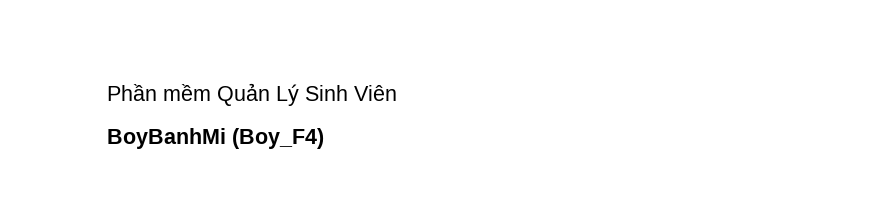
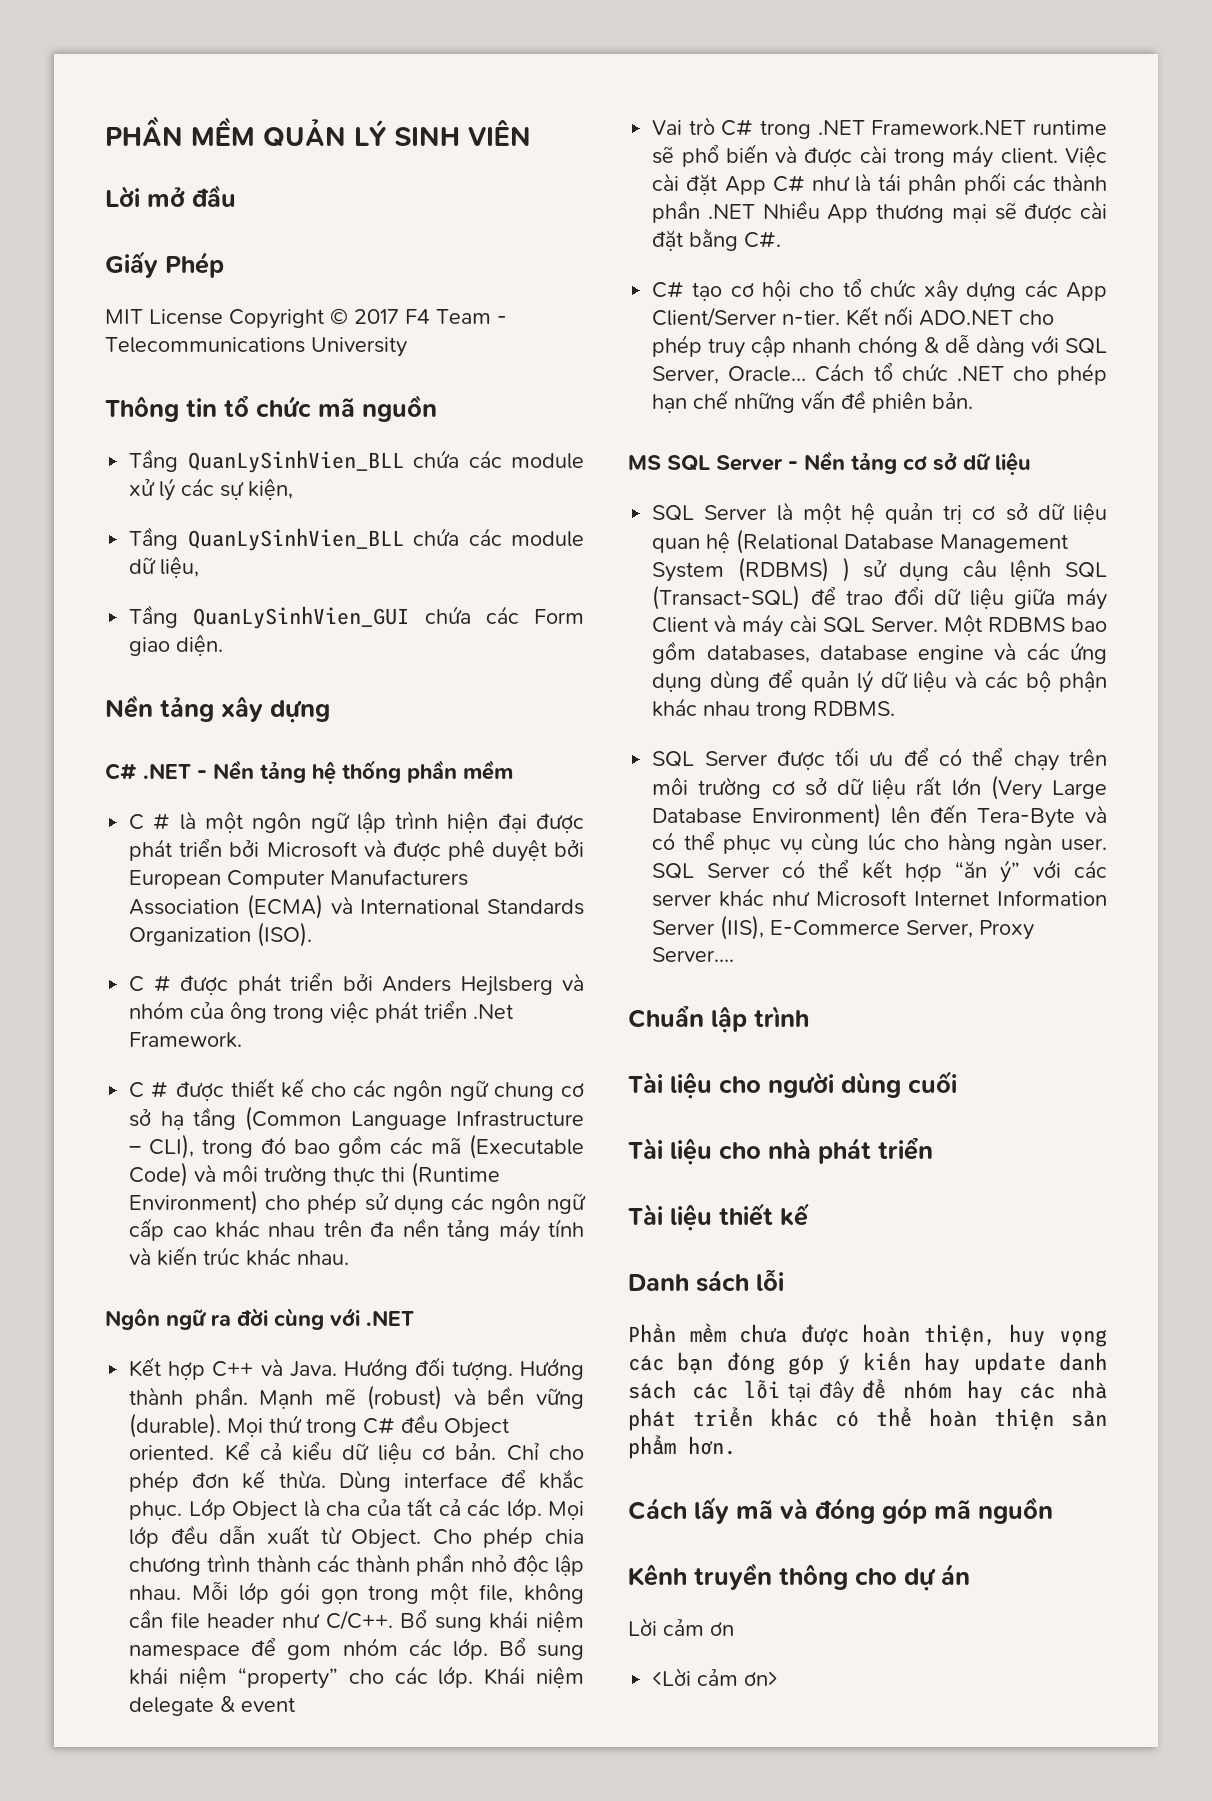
- Phần mềm Quản Lý Sinh Viên
- BoyBanhMi (Boy_F4)
+ PHẦN MỀM QUẢN LÝ SINH VIÊN
+ Lời mở đầu
+ Giấy Phép
+ MIT License Copyright © 2017 F4 Team - Telecommunications University
+ Thông tin tổ chức mã nguồn
+ Tầng QuanLySinhVien_BLL chứa các module xử lý các sự kiện,
+ Tầng QuanLySinhVien_BLL chứa các module dữ liệu,
+ Tầng QuanLySinhVien_GUI chứa các Form giao diện.
+ Nền tảng xây dựng
+ C# .NET - Nền tảng hệ thống phần mềm
+ C # là một ngôn ngữ lập trình hiện đại được phát triển bởi Microsoft và được phê duyệt bởi European Computer Manufacturers Association (ECMA) và International Standards Organization (ISO).
+ C # được phát triển bởi Anders Hejlsberg và nhóm của ông trong việc phát triển .Net Framework.
+ C # được thiết kế cho các ngôn ngữ chung cơ sở hạ tầng (Common Language Infrastructure – CLI), trong đó bao gồm các mã (Executable Code) và môi trường thực thi (Runtime Environment) cho phép sử dụng các ngôn ngữ cấp cao khác nhau trên đa nền tảng máy tính và kiến trúc khác nhau.
+ Ngôn ngữ ra đời cùng với .NET
+ Kết hợp C++ và Java. Hướng đối tượng. Hướng thành phần. Mạnh mẽ (robust) và bền vững (durable). Mọi thứ trong C# đều Object oriented. Kể cả kiểu dữ liệu cơ bản. Chỉ cho phép đơn kế thừa. Dùng interface để khắc phục. Lớp Object là cha của tất cả các lớp. Mọi lớp đều dẫn xuất từ Object. Cho phép chia chương trình thành các thành phần nhỏ độc lập nhau. Mỗi lớp gói gọn trong một file, không cần file header như C/C++. Bổ sung khái niệm namespace để gom nhóm các lớp. Bổ sung khái niệm “property” cho các lớp. Khái niệm delegate & event
+ Vai trò C# trong .NET Framework.NET runtime sẽ phổ biến và được cài trong máy client. Việc cài đặt App C# như là tái phân phối các thành phần .NET Nhiều App thương mại sẽ được cài đặt bằng C#.
+ C# tạo cơ hội cho tổ chức xây dựng các App Client/Server n-tier. Kết nối ADO.NET cho phép truy cập nhanh chóng & dễ dàng với SQL Server, Oracle… Cách tổ chức .NET cho phép hạn chế những vấn đề phiên bản.
+ MS SQL Server - Nền tảng cơ sở dữ liệu
+ SQL Server là một hệ quản trị cơ sở dữ liệu quan hệ (Relational Database Management System (RDBMS) ) sử dụng câu lệnh SQL (Transact-SQL) để trao đổi dữ liệu giữa máy Client và máy cài SQL Server. Một RDBMS bao gồm databases, database engine và các ứng dụng dùng để quản lý dữ liệu và các bộ phận khác nhau trong RDBMS.
+ SQL Server được tối ưu để có thể chạy trên môi trường cơ sở dữ liệu rất lớn (Very Large Database Environment) lên đến Tera-Byte và có thể phục vụ cùng lúc cho hàng ngàn user. SQL Server có thể kết hợp “ăn ý” với các server khác như Microsoft Internet Information Server (IIS), E-Commerce Server, Proxy Server….
+ Chuẩn lập trình
+ Tài liệu cho người dùng cuối
+ Tài liệu cho nhà phát triển
+ Tài liệu thiết kế
+ Danh sách lỗi
+ Phần mềm chưa được hoàn thiện, huy vọng các bạn đóng góp ý kiến hay update danh sách các lỗi tại đây để nhóm hay các nhà phát triển khác có thể hoàn thiện sản phẩm hơn.
+ Cách lấy mã và đóng góp mã nguồn
+ Kênh truyền thông cho dự án
+ Lời cảm ơn
+ <Lời cảm ơn>

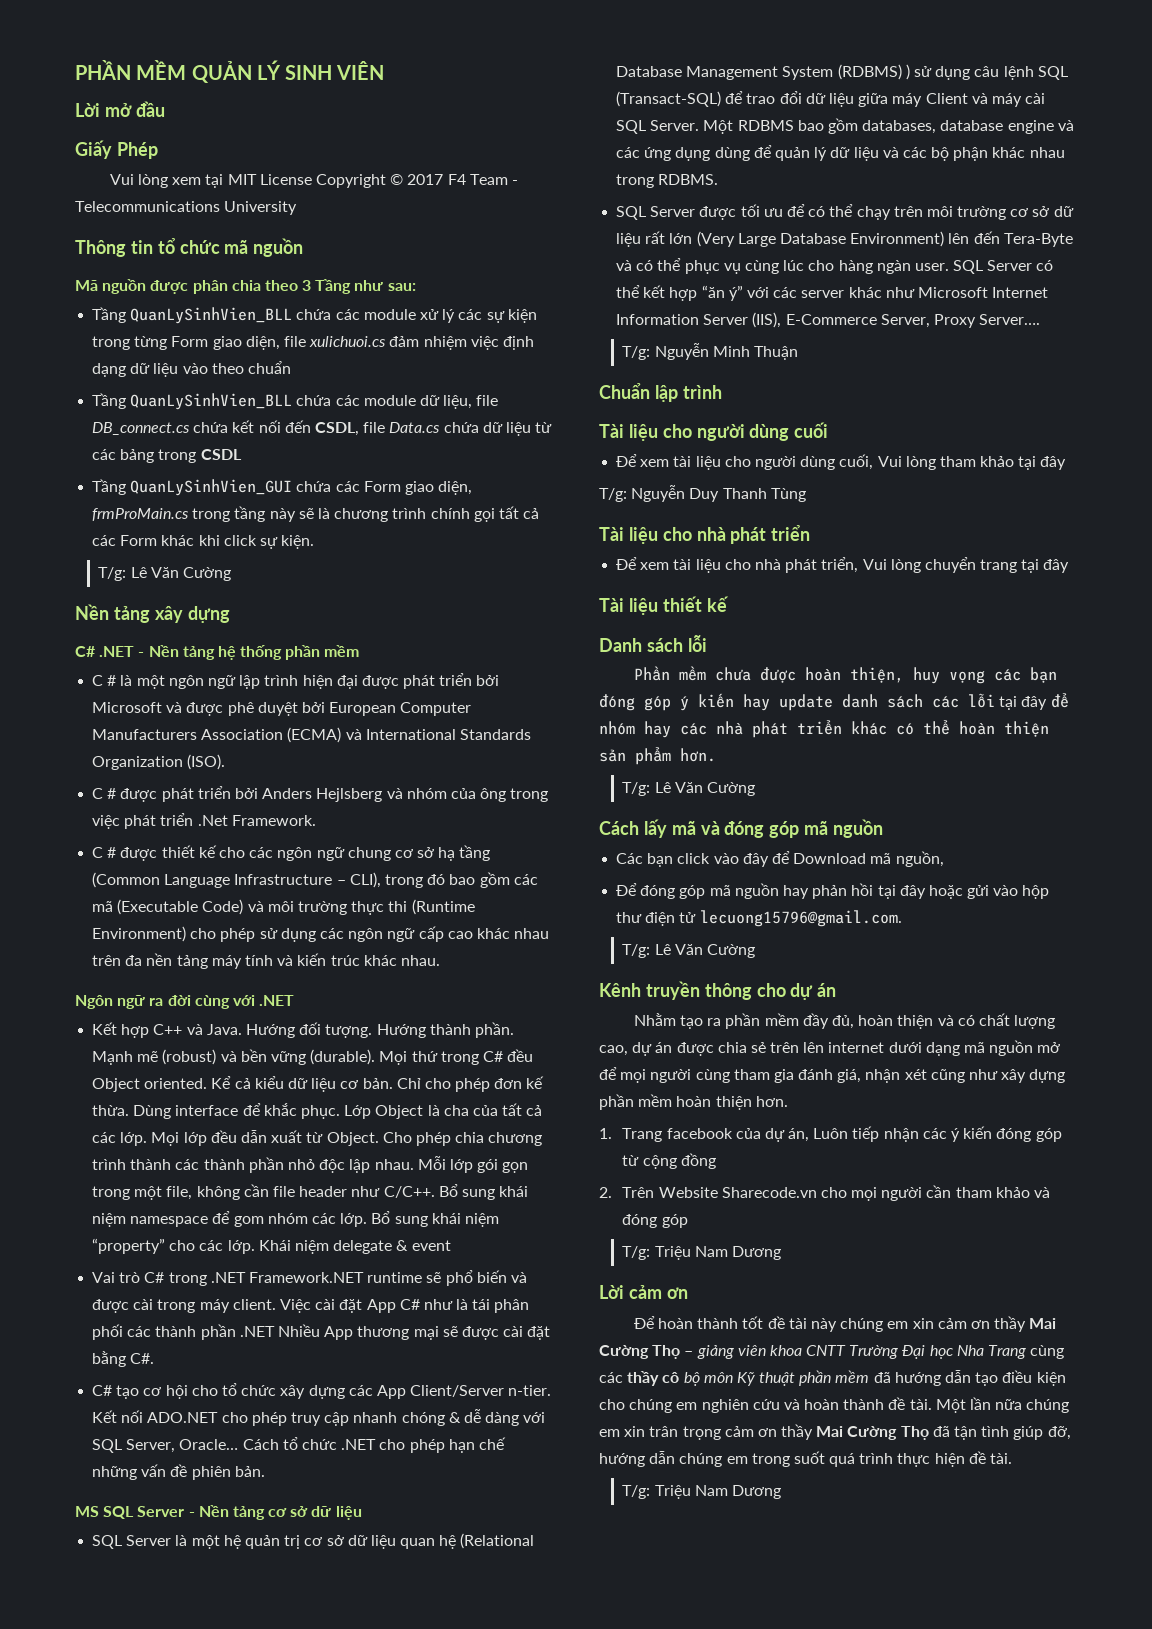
- MIT License Copyright © 2017 F4 Team - Telecommunications University
+ Vui lòng xem tại MIT License Copyright © 2017 F4 Team - Telecommunications University
+ Mã nguồn được phân chia theo 3 Tầng như sau:
- Tầng QuanLySinhVien_BLL chứa các module xử lý các sự kiện,
+ Tầng QuanLySinhVien_BLL chứa các module xử lý các sự kiện trong từng Form giao diện, file xulichuoi.cs đảm nhiệm việc định dạng dữ liệu vào theo chuẩn
- Tầng QuanLySinhVien_BLL chứa các module dữ liệu,
+ Tầng QuanLySinhVien_BLL chứa các module dữ liệu, file DB_connect.cs chứa kết nối đến CSDL, file Data.cs chứa dữ liệu từ các bảng trong CSDL
- Tầng QuanLySinhVien_GUI chứa các Form giao diện.
+ Tầng QuanLySinhVien_GUI chứa các Form giao diện, frmProMain.cs trong tầng này sẽ là chương trình chính gọi tất cả các Form khác khi click sự kiện.
+ T/g: Lê Văn Cường
+ T/g: Nguyễn Minh Thuận
+ Để xem tài liệu cho người dùng cuối, Vui lòng tham khảo tại đây
+ T/g: Nguyễn Duy Thanh Tùng
+ Để xem tài liệu cho nhà phát triển, Vui lòng chuyển trang tại đây
  Phần mềm chưa được hoàn thiện, huy vọng các bạn đóng góp ý kiến hay update danh sách các lỗi tại đây để nhóm hay các nhà phát triển khác có thể hoàn thiện sản phẩm hơn.
+ T/g: Lê Văn Cường
+ Các bạn click vào đây để Download mã nguồn,
+ Để đóng góp mã nguồn hay phản hồi tại đây hoặc gửi vào hộp thư điện tử lecuong15796@gmail.com.
+ T/g: Lê Văn Cường
+ Nhằm tạo ra phần mềm đầy đủ, hoàn thiện và có chất lượng cao, dự án được chia sẻ trên lên internet dưới dạng mã nguồn mở để mọi người cùng tham gia đánh giá, nhận xét cũng như xây dựng phần mềm hoàn thiện hơn.
+ 1. Trang facebook của dự án, Luôn tiếp nhận các ý kiến đóng góp từ cộng đồng
+ 2. Trên Website Sharecode.vn cho mọi người cần tham khảo và đóng góp
+ T/g: Triệu Nam Dương
  Lời cảm ơn
- <Lời cảm ơn>
+ Để hoàn thành tốt đề tài này chúng em xin cảm ơn thầy Mai Cường Thọ – giảng viên khoa CNTT Trường Đại học Nha Trang cùng các thầy cô bộ môn Kỹ thuật phần mềm đã hướng dẫn tạo điều kiện cho chúng em nghiên cứu và hoàn thành đề tài. Một lần nữa chúng em xin trân trọng cảm ơn thầy Mai Cường Thọ đã tận tình giúp đỡ, hướng dẫn chúng em trong suốt quá trình thực hiện đề tài.
+ T/g: Triệu Nam Dương

